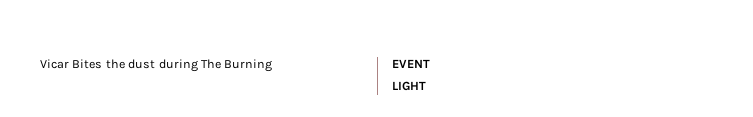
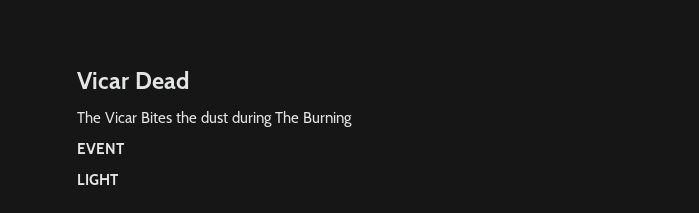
- Vicar Bites the dust during The Burning
+ Vicar Dead
+ The Vicar Bites the dust during The Burning

